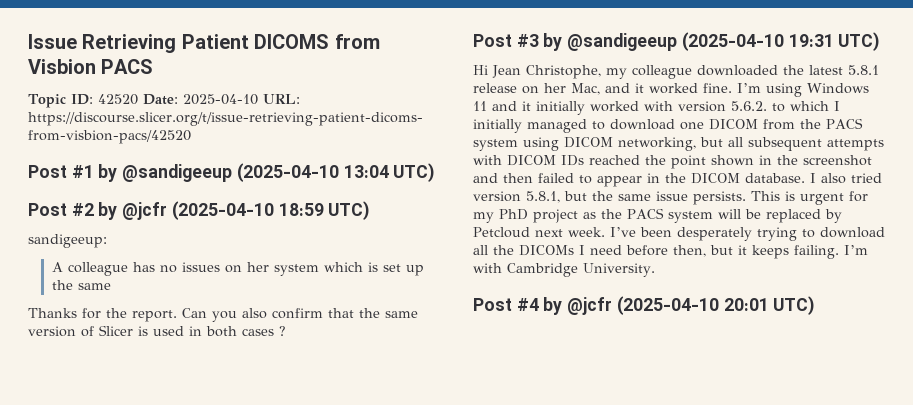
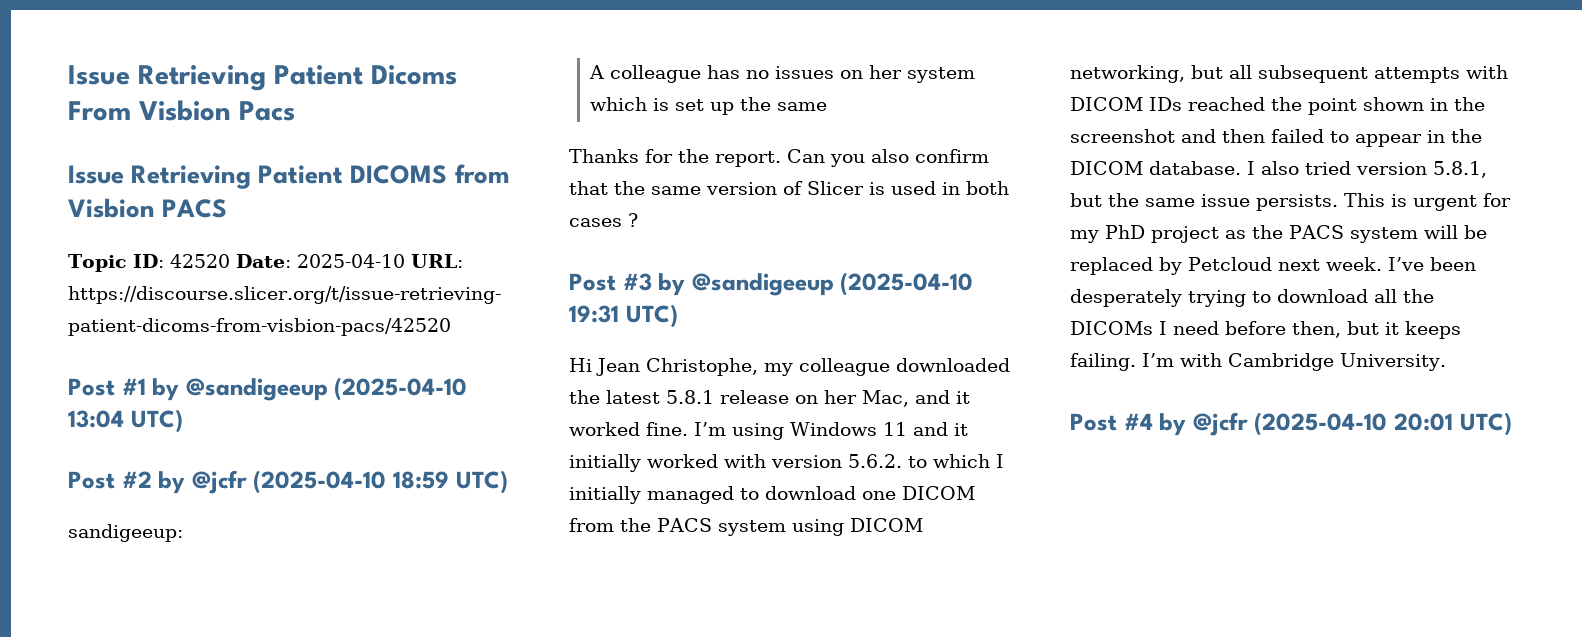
+ Issue Retrieving Patient Dicoms From Visbion Pacs

